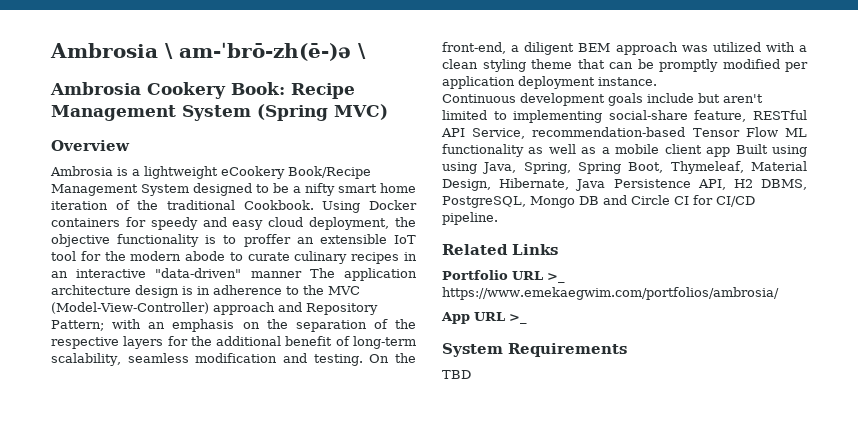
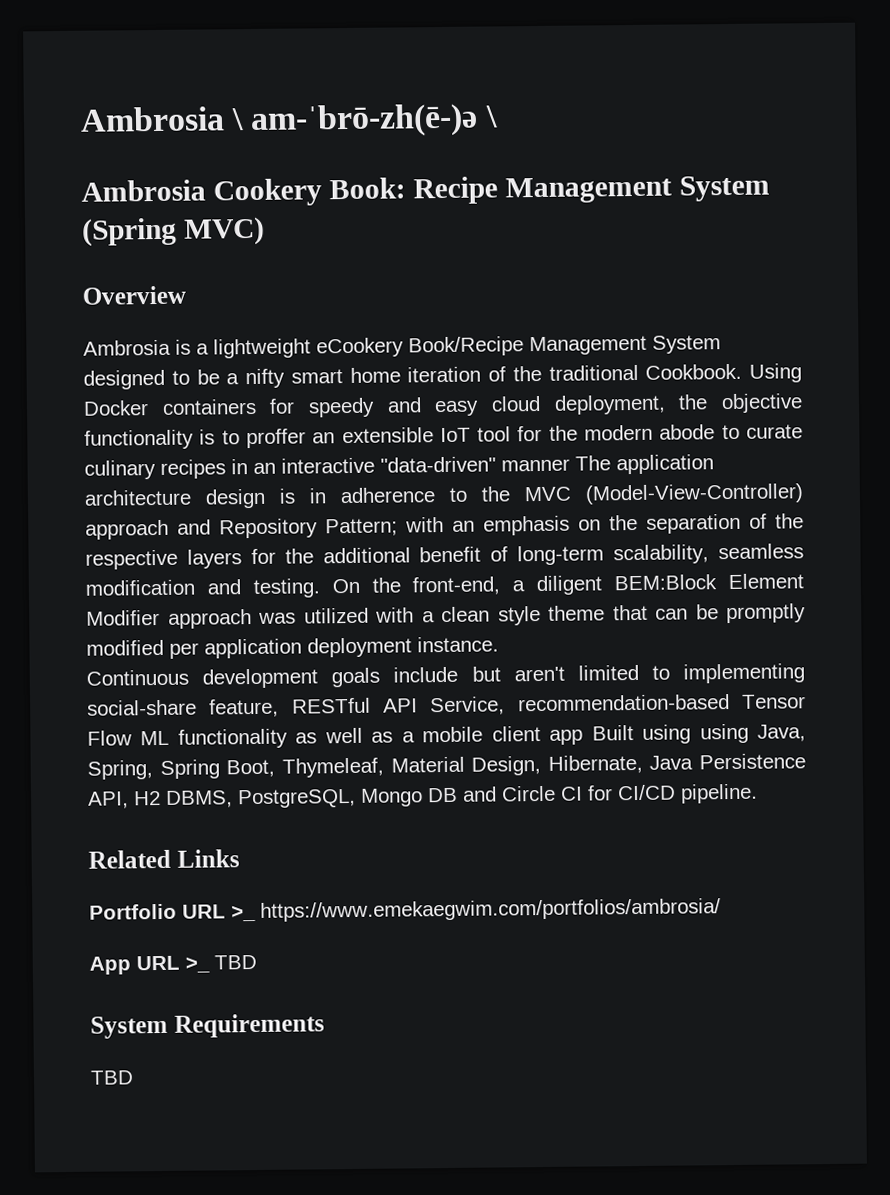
- On the front-end, a diligent BEM approach was utilized with a clean styling theme that can be promptly modified per application deployment instance.
+ On the front-end, a diligent BEM:Block Element Modifier approach was utilized with a clean style theme that can be promptly modified per application deployment instance.
- App URL >_
+ App URL >_ TBD

